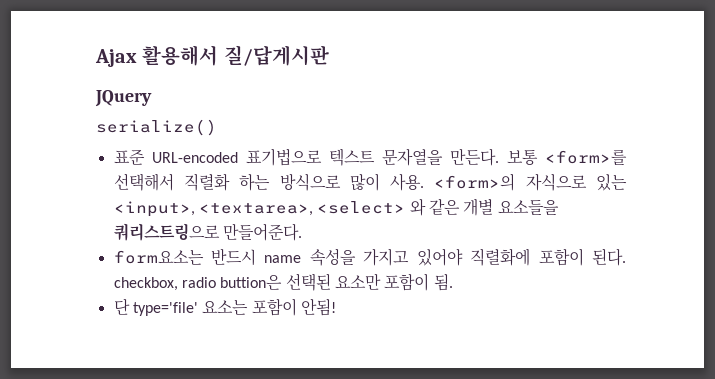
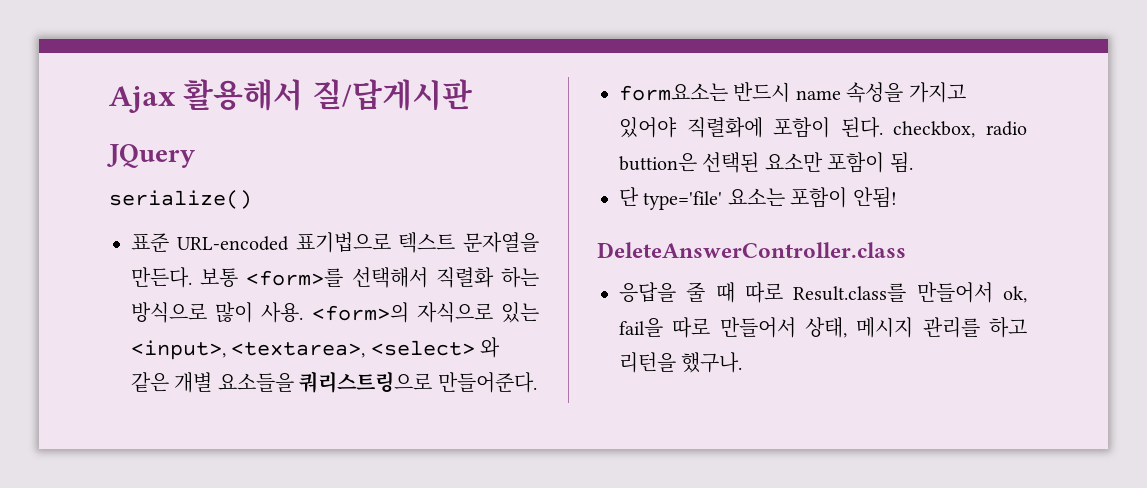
+ DeleteAnswerController.class
+ 응답을 줄 때 따로 Result.class를 만들어서 ok, fail을 따로 만들어서 상태, 메시지 관리를 하고 리턴을 했구나.

